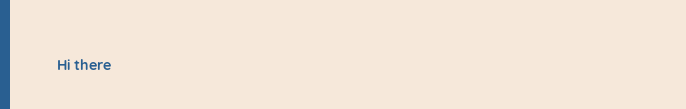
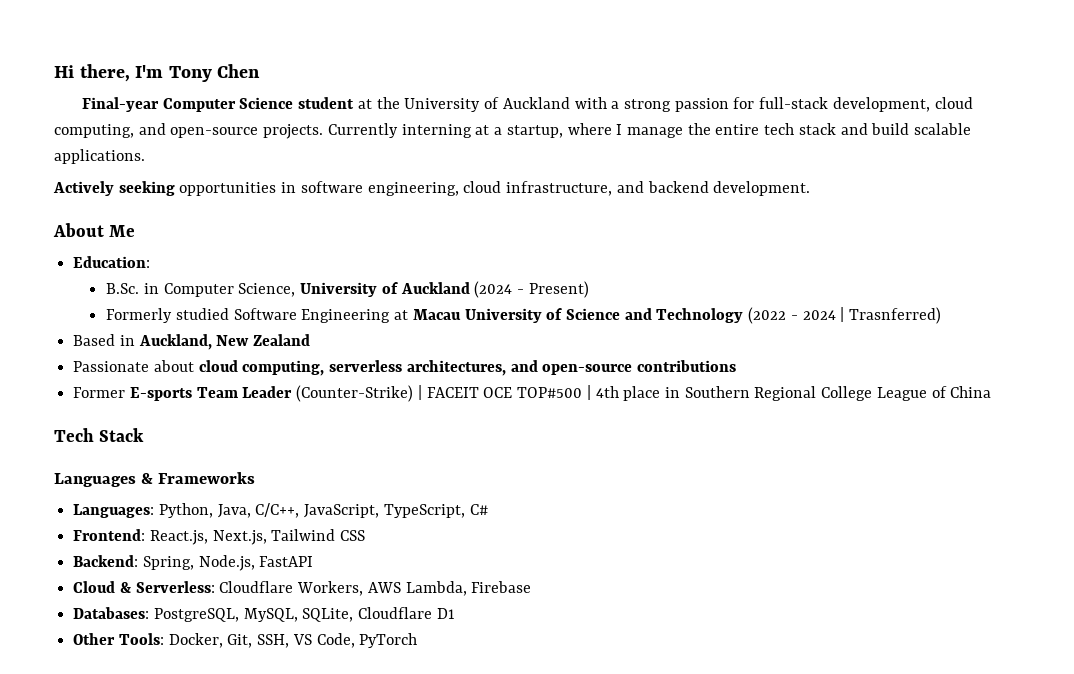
- Hi there
+ Hi there, I'm Tony Chen
+ Final-year Computer Science student at the University of Auckland with a strong passion for full-stack development, cloud computing, and open-source projects. Currently interning at a startup, where I manage the entire tech stack and build scalable applications.
+ Actively seeking opportunities in software engineering, cloud infrastructure, and backend development.
+ About Me
+ Education:
+ B.Sc. in Computer Science, University of Auckland (2024 - Present)
+ Formerly studied Software Engineering at Macau University of Science and Technology (2022 - 2024 | Trasnferred)
+ Based in Auckland, New Zealand
+ Passionate about cloud computing, serverless architectures, and open-source contributions
+ Former E-sports Team Leader (Counter-Strike) | FACEIT OCE TOP#500 | 4th place in Southern Regional College League of China
+ Tech Stack
+ Languages & Frameworks
+ Languages: Python, Java, C/C++, JavaScript, TypeScript, C#
+ Frontend: React.js, Next.js, Tailwind CSS
+ Backend: Spring, Node.js, FastAPI
+ Cloud & Serverless: Cloudflare Workers, AWS Lambda, Firebase
+ Databases: PostgreSQL, MySQL, SQLite, Cloudflare D1
+ Other Tools: Docker, Git, SSH, VS Code, PyTorch

